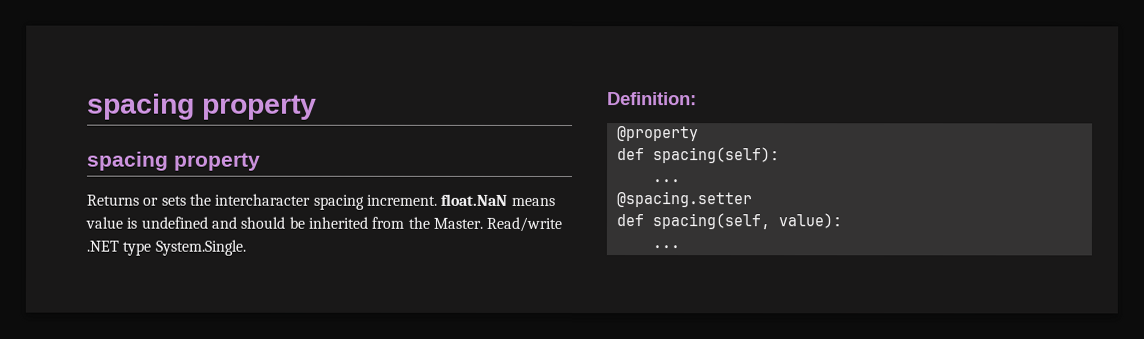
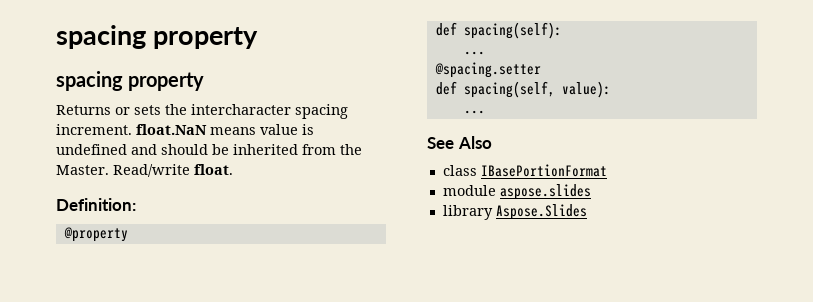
- Read/write .NET type System.Single.
+ Read/write float.
+ See Also
+ class IBasePortionFormat
+ module aspose.slides
+ library Aspose.Slides

